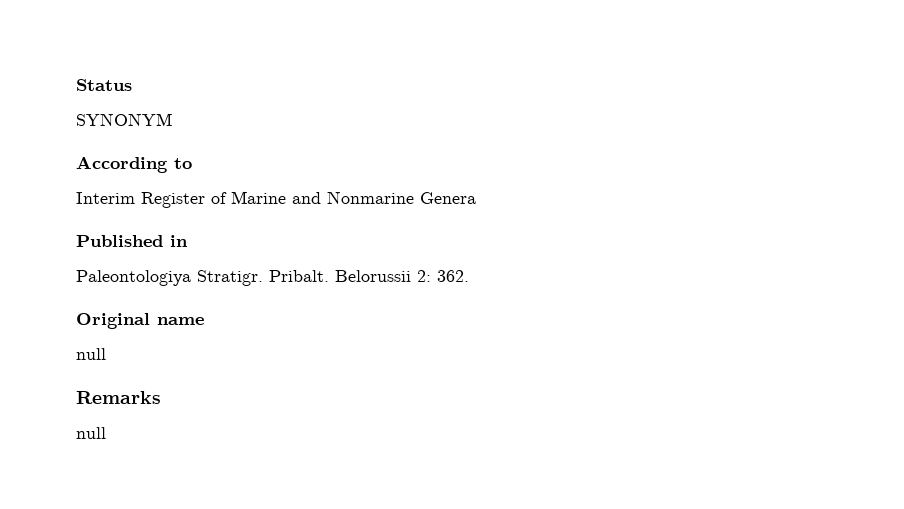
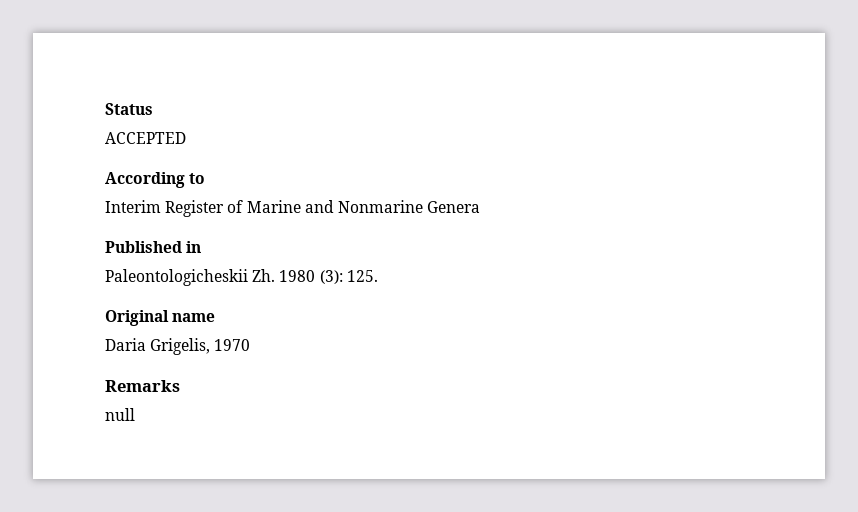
- SYNONYM
+ ACCEPTED
- Paleontologiya Stratigr. Pribalt. Belorussii 2: 362.
+ Paleontologicheskii Zh. 1980 (3): 125.
  Original name
- null
+ Daria Grigelis, 1970

